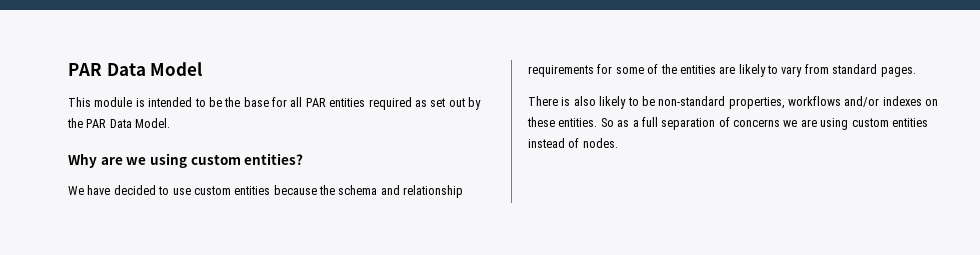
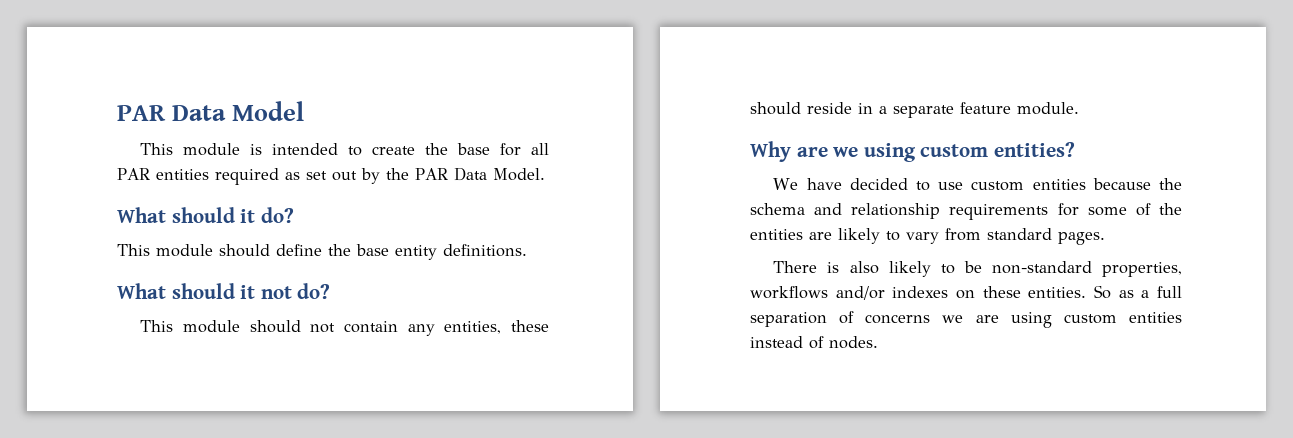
- This module is intended to be the base for all PAR entities required as set out by the PAR Data Model.
+ This module is intended to create the base for all PAR entities required as set out by the PAR Data Model.
+ What should it do?
+ This module should define the base entity definitions.
+ What should it not do?
+ This module should not contain any entities, these should reside in a separate feature module.

